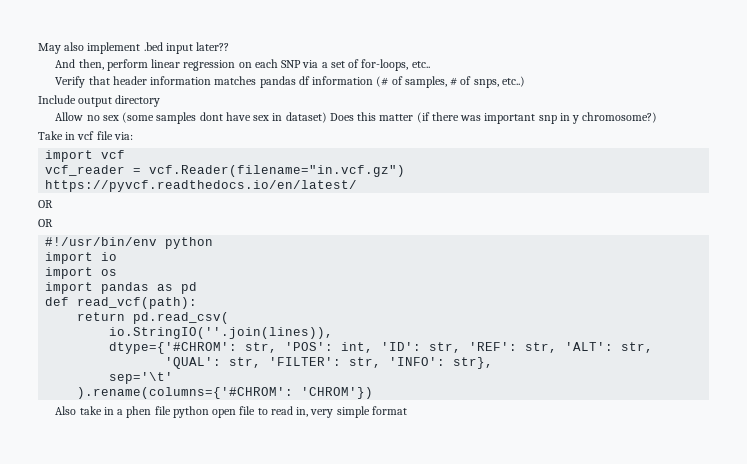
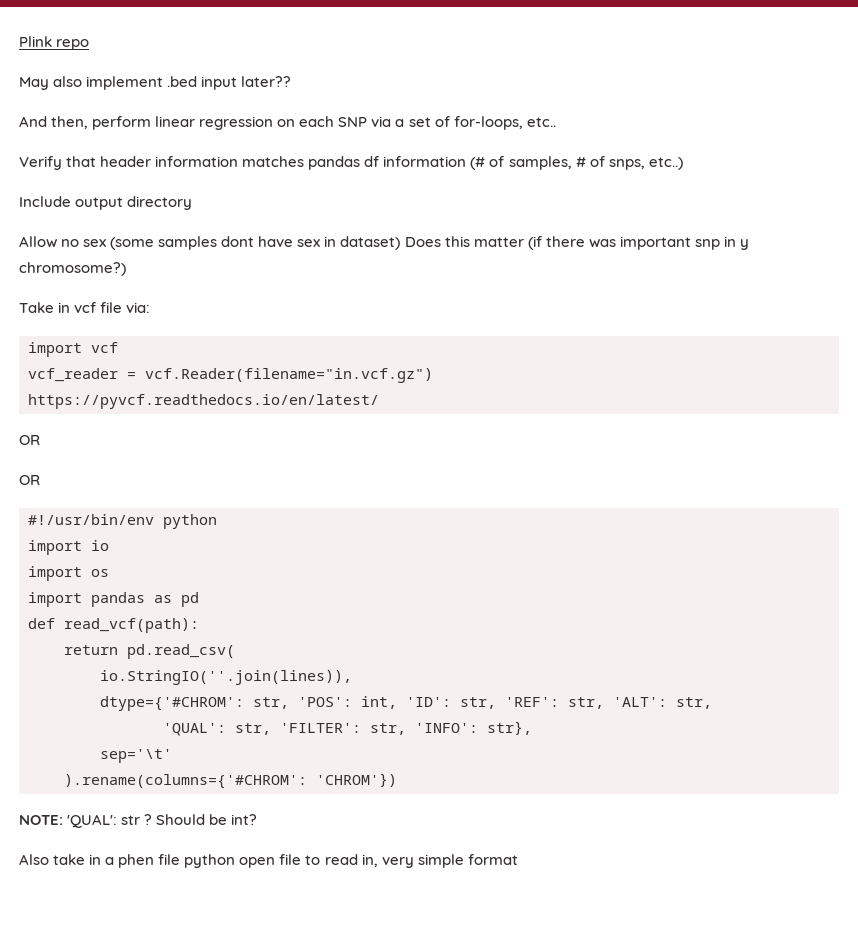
+ Plink repo
+ NOTE: 'QUAL': str ? Should be int?

